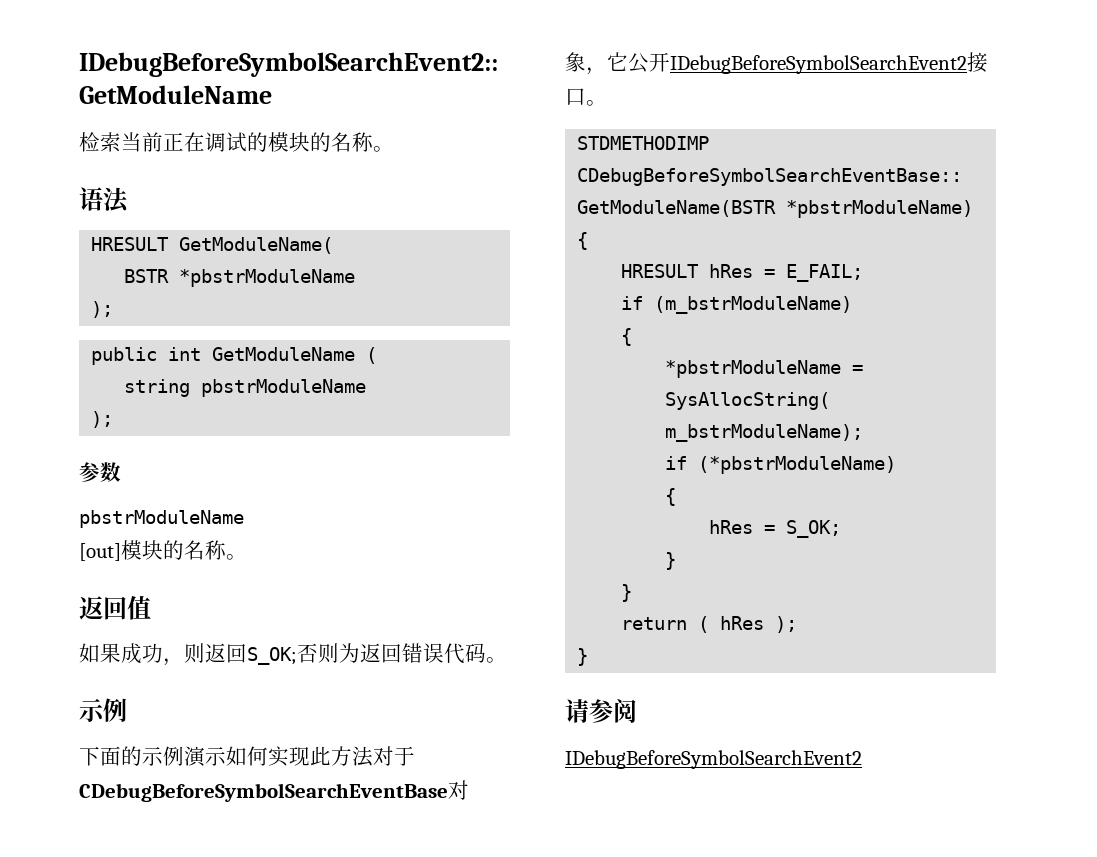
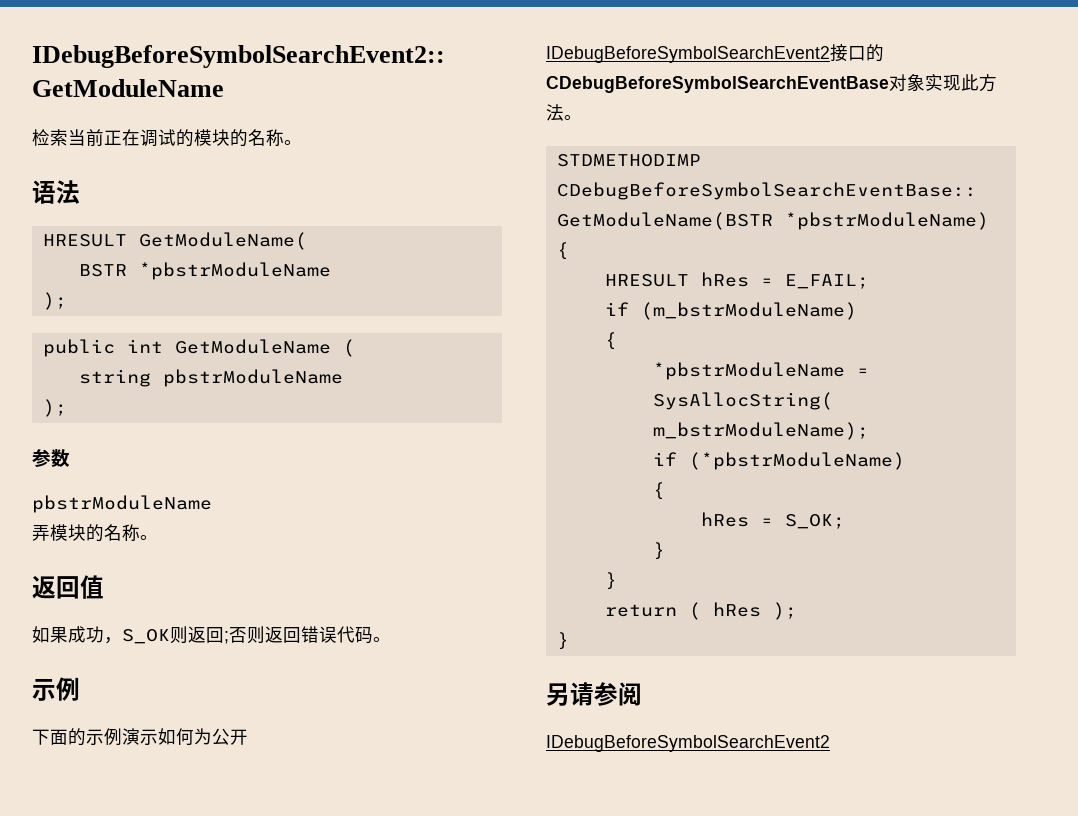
- [out]模块的名称。
+ 弄模块的名称。
- 如果成功，则返回S_OK;否则为返回错误代码。
+ 如果成功，S_OK则返回;否则返回错误代码。
- 下面的示例演示如何实现此方法对于CDebugBeforeSymbolSearchEventBase对象，它公开IDebugBeforeSymbolSearchEvent2接口。
+ 下面的示例演示如何为公开IDebugBeforeSymbolSearchEvent2接口的CDebugBeforeSymbolSearchEventBase对象实现此方法。
- 请参阅
+ 另请参阅

